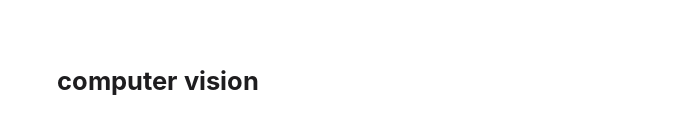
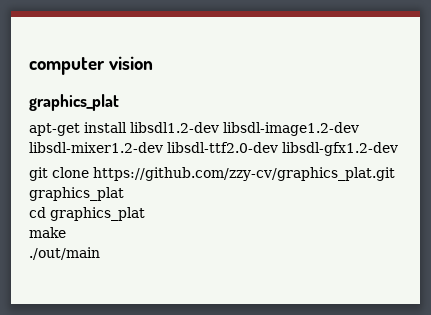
  computer vision
+ graphics_plat
+ apt-get install libsdl1.2-dev libsdl-image1.2-dev libsdl-mixer1.2-dev libsdl-ttf2.0-dev libsdl-gfx1.2-dev
+ git clone https://github.com/zzy-cv/graphics_plat.git graphics_plat
+ cd graphics_plat
+ make
+ ./out/main

